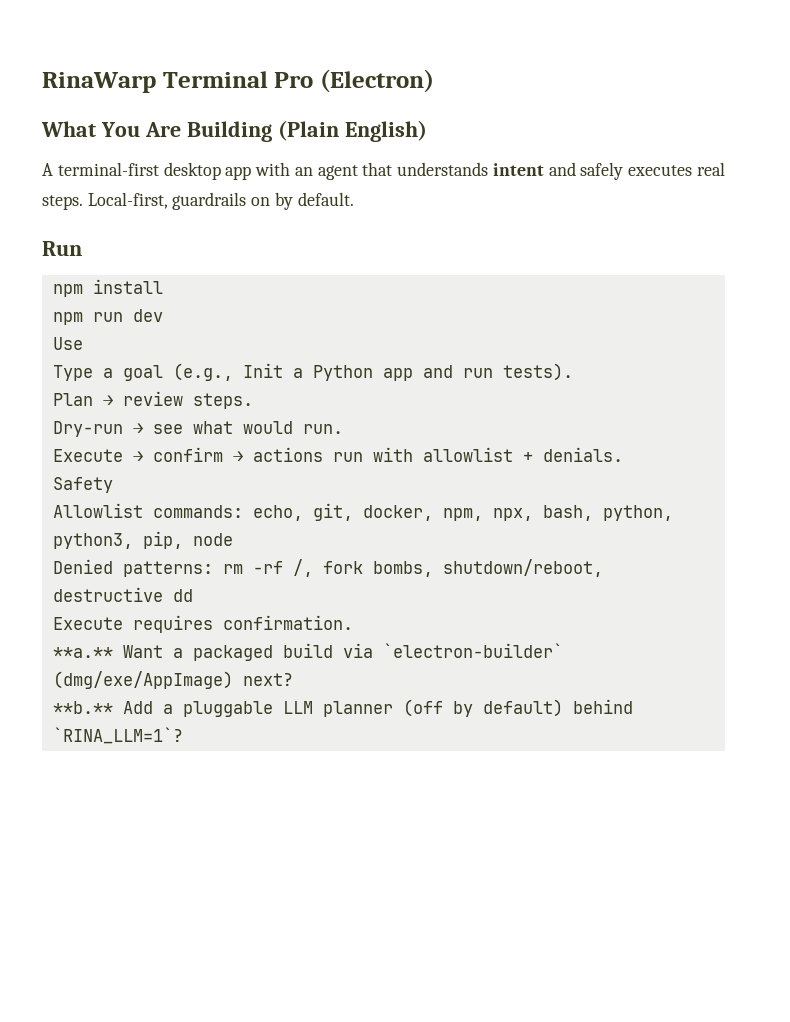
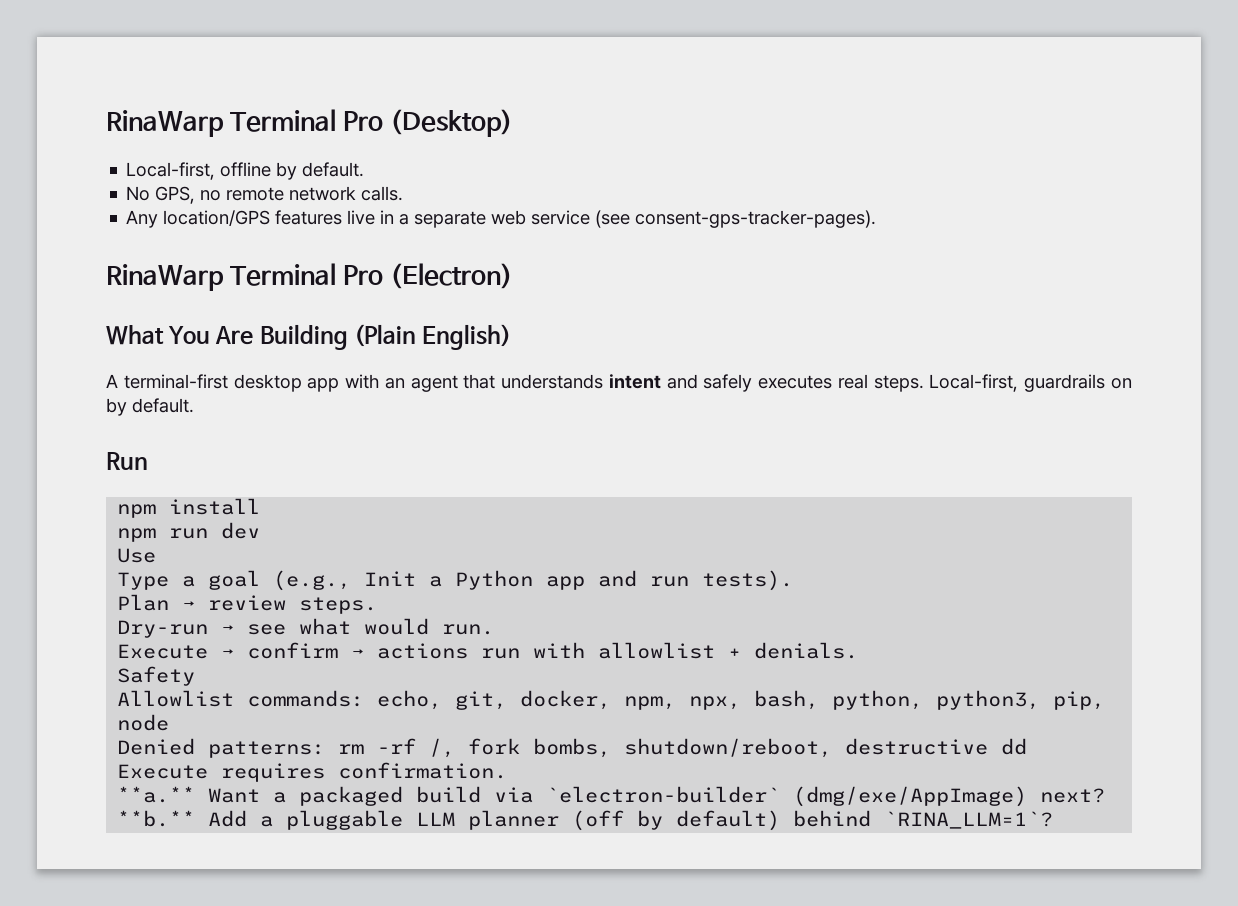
+ RinaWarp Terminal Pro (Desktop)
+ Local-first, offline by default.
+ No GPS, no remote network calls.
+ Any location/GPS features live in a separate web service (see consent-gps-tracker-pages).

